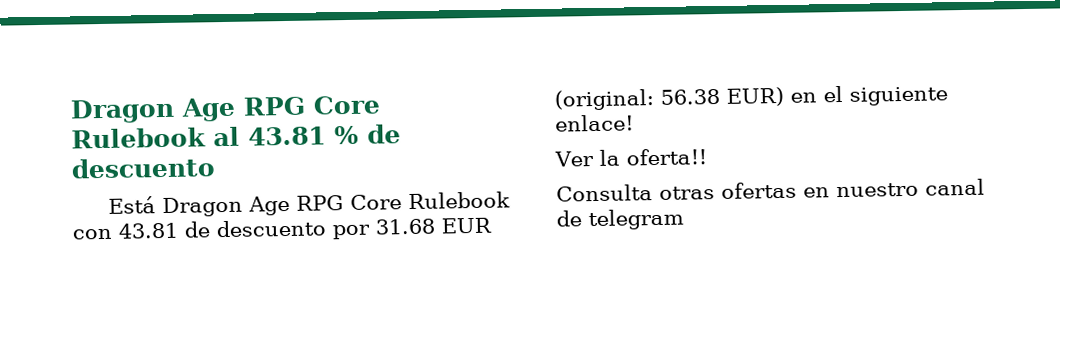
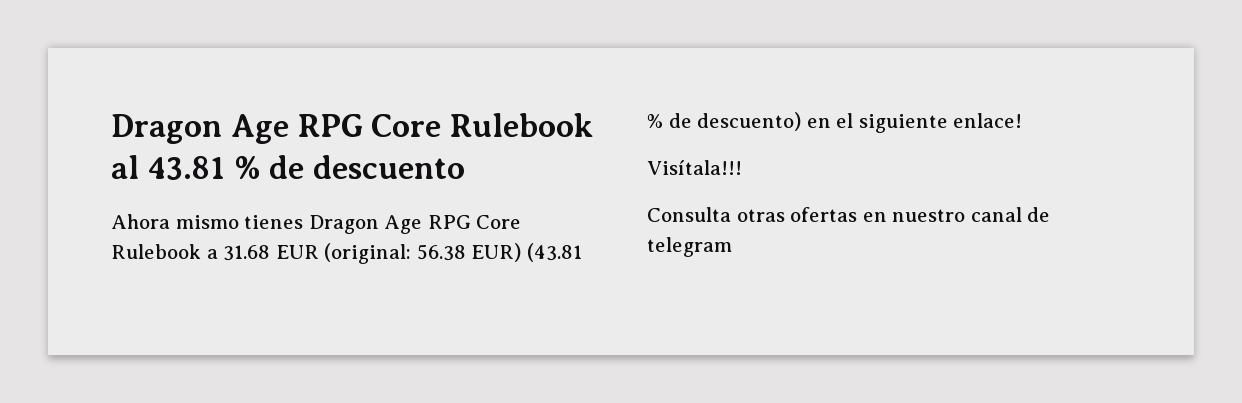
- Está Dragon Age RPG Core Rulebook con 43.81 de descuento por 31.68 EUR (original: 56.38 EUR) en el siguiente enlace!
+ Ahora mismo tienes Dragon Age RPG Core Rulebook a 31.68 EUR (original: 56.38 EUR) (43.81 % de descuento) en el siguiente enlace!
- Ver la oferta!!
+ Visítala!!!

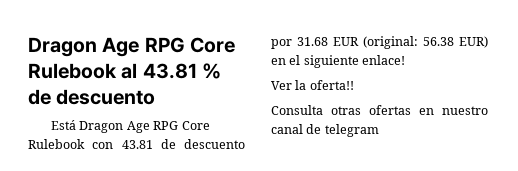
- Ahora mismo tienes Dragon Age RPG Core Rulebook a 31.68 EUR (original: 56.38 EUR) (43.81 % de descuento) en el siguiente enlace!
+ Está Dragon Age RPG Core Rulebook con 43.81 de descuento por 31.68 EUR (original: 56.38 EUR) en el siguiente enlace!
- Visítala!!!
+ Ver la oferta!!

